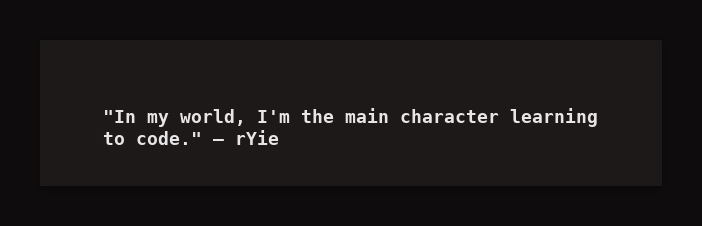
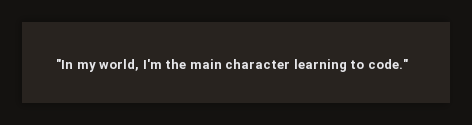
- — rYie

